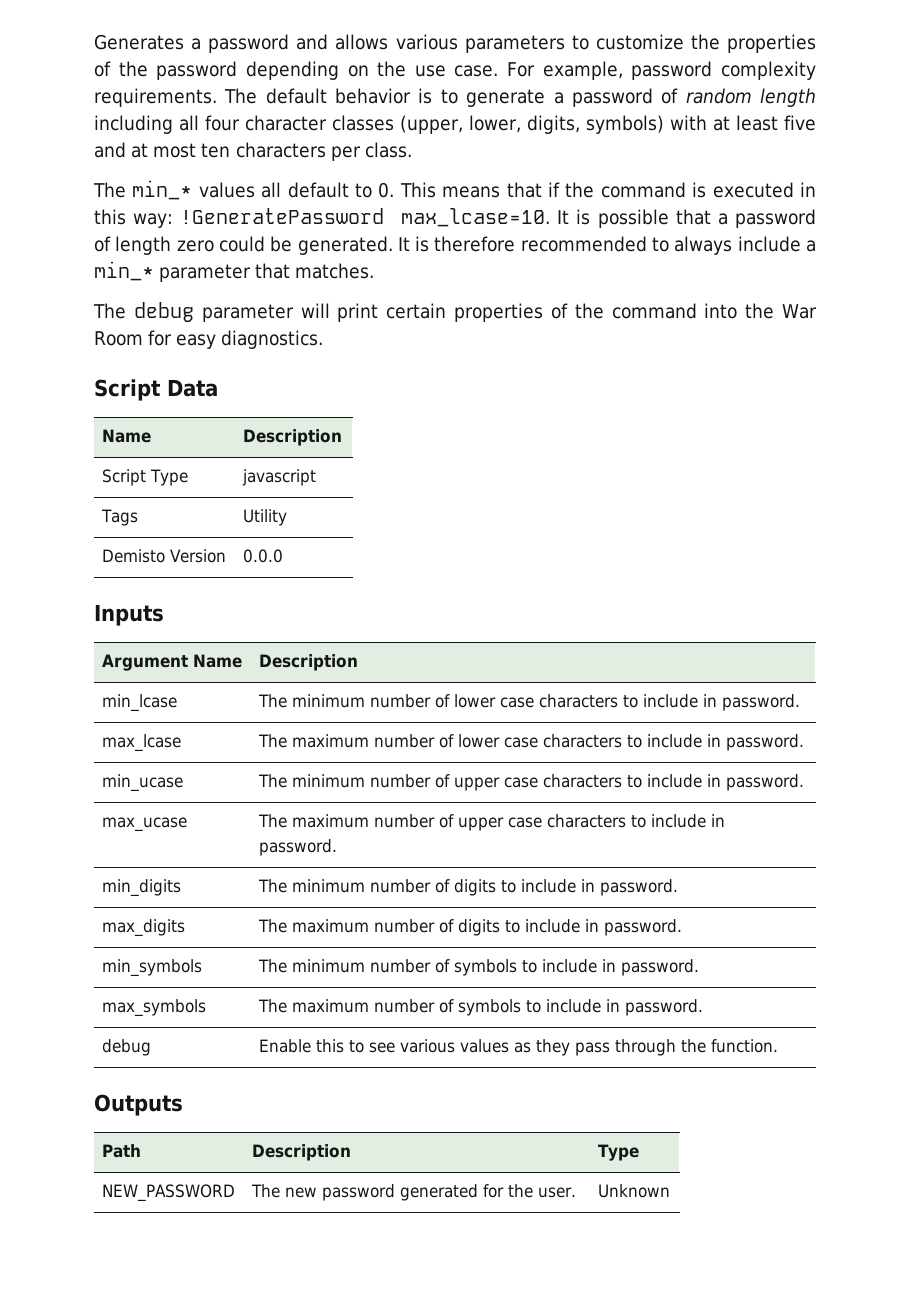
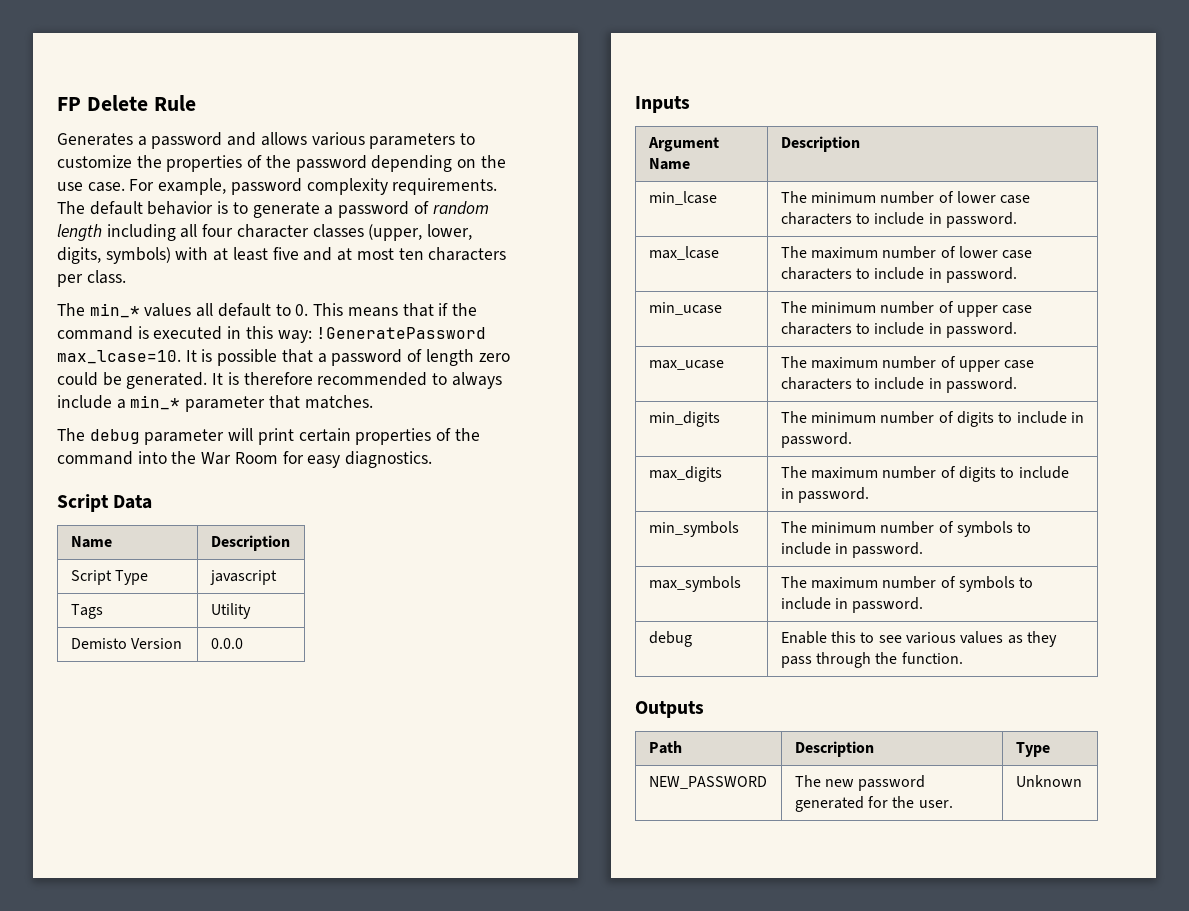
+ FP Delete Rule

